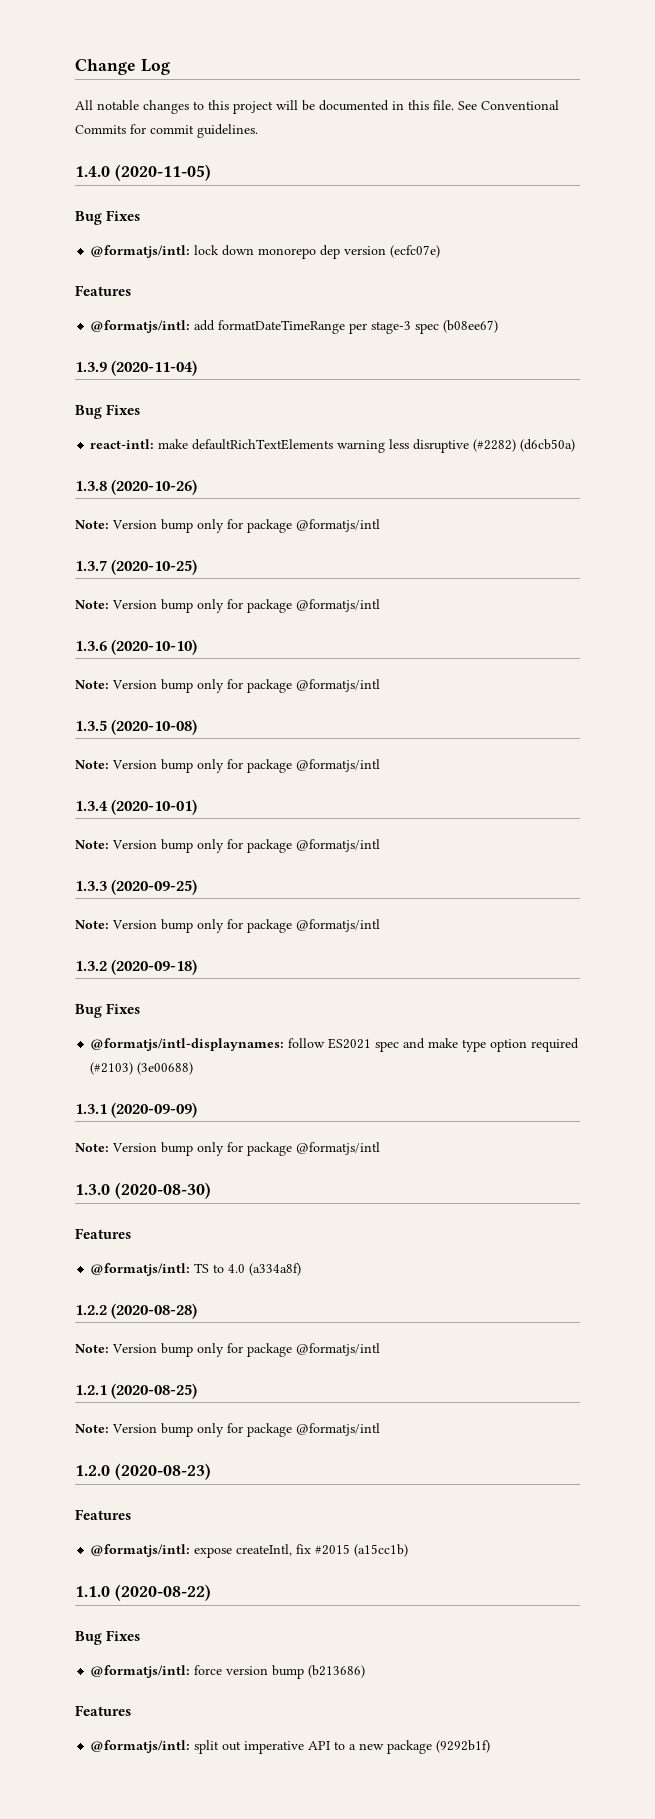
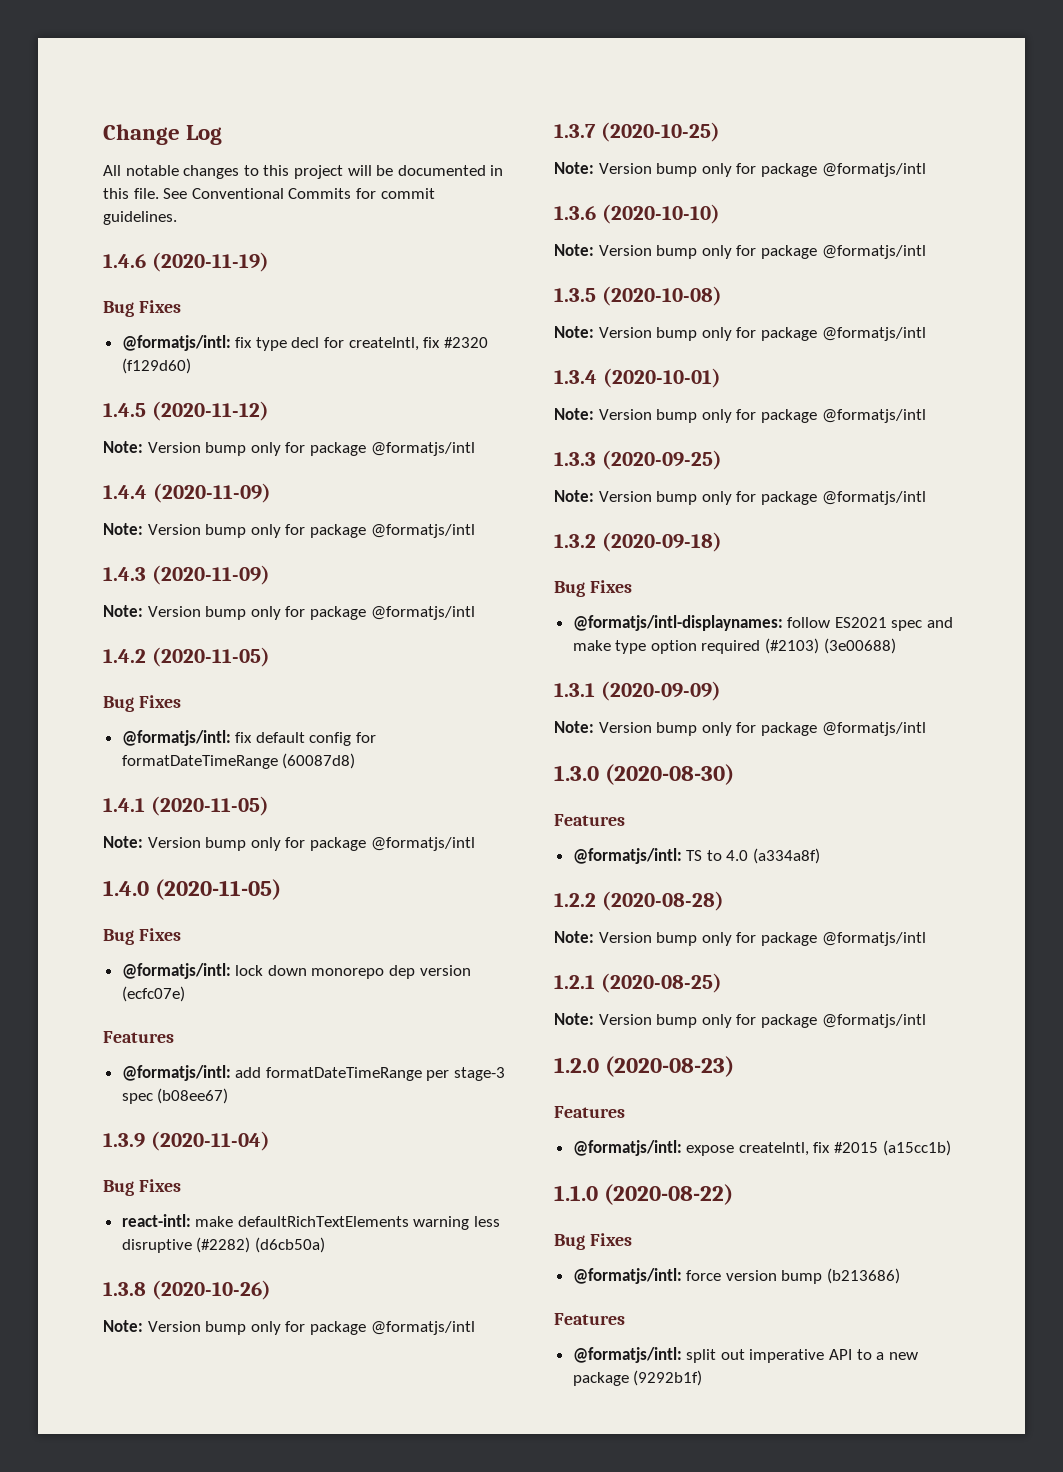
+ 1.4.6 (2020-11-19)
+ Bug Fixes
+ @formatjs/intl: fix type decl for createIntl, fix #2320 (f129d60)
+ 1.4.5 (2020-11-12)
+ Note: Version bump only for package @formatjs/intl
+ 1.4.4 (2020-11-09)
+ Note: Version bump only for package @formatjs/intl
+ 1.4.3 (2020-11-09)
+ Note: Version bump only for package @formatjs/intl
+ 1.4.2 (2020-11-05)
+ Bug Fixes
+ @formatjs/intl: fix default config for formatDateTimeRange (60087d8)
+ 1.4.1 (2020-11-05)
+ Note: Version bump only for package @formatjs/intl

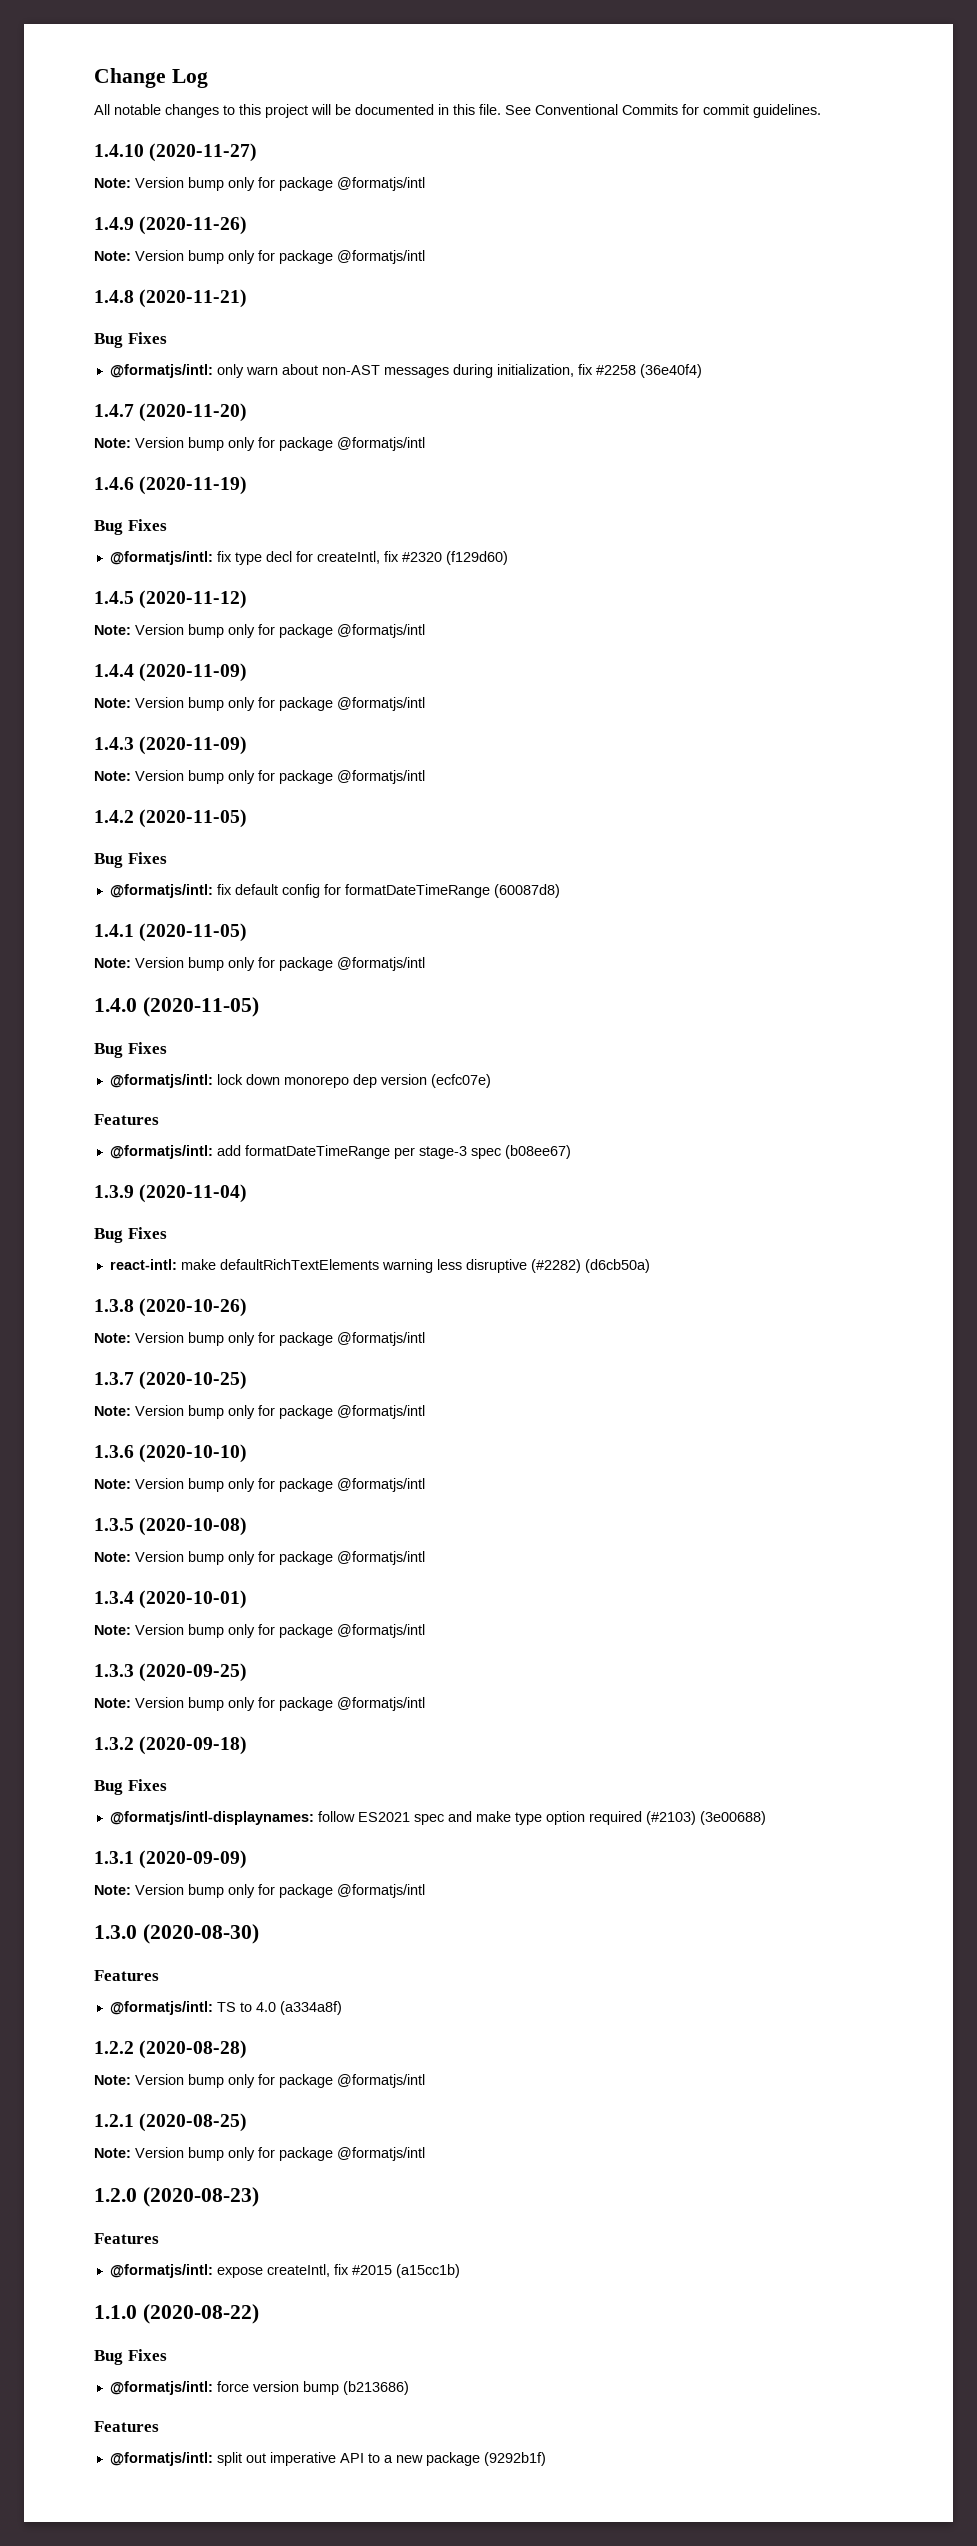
+ 1.4.10 (2020-11-27)
+ Note: Version bump only for package @formatjs/intl
+ 1.4.9 (2020-11-26)
+ Note: Version bump only for package @formatjs/intl
+ 1.4.8 (2020-11-21)
+ Bug Fixes
+ @formatjs/intl: only warn about non-AST messages during initialization, fix #2258 (36e40f4)
+ 1.4.7 (2020-11-20)
+ Note: Version bump only for package @formatjs/intl

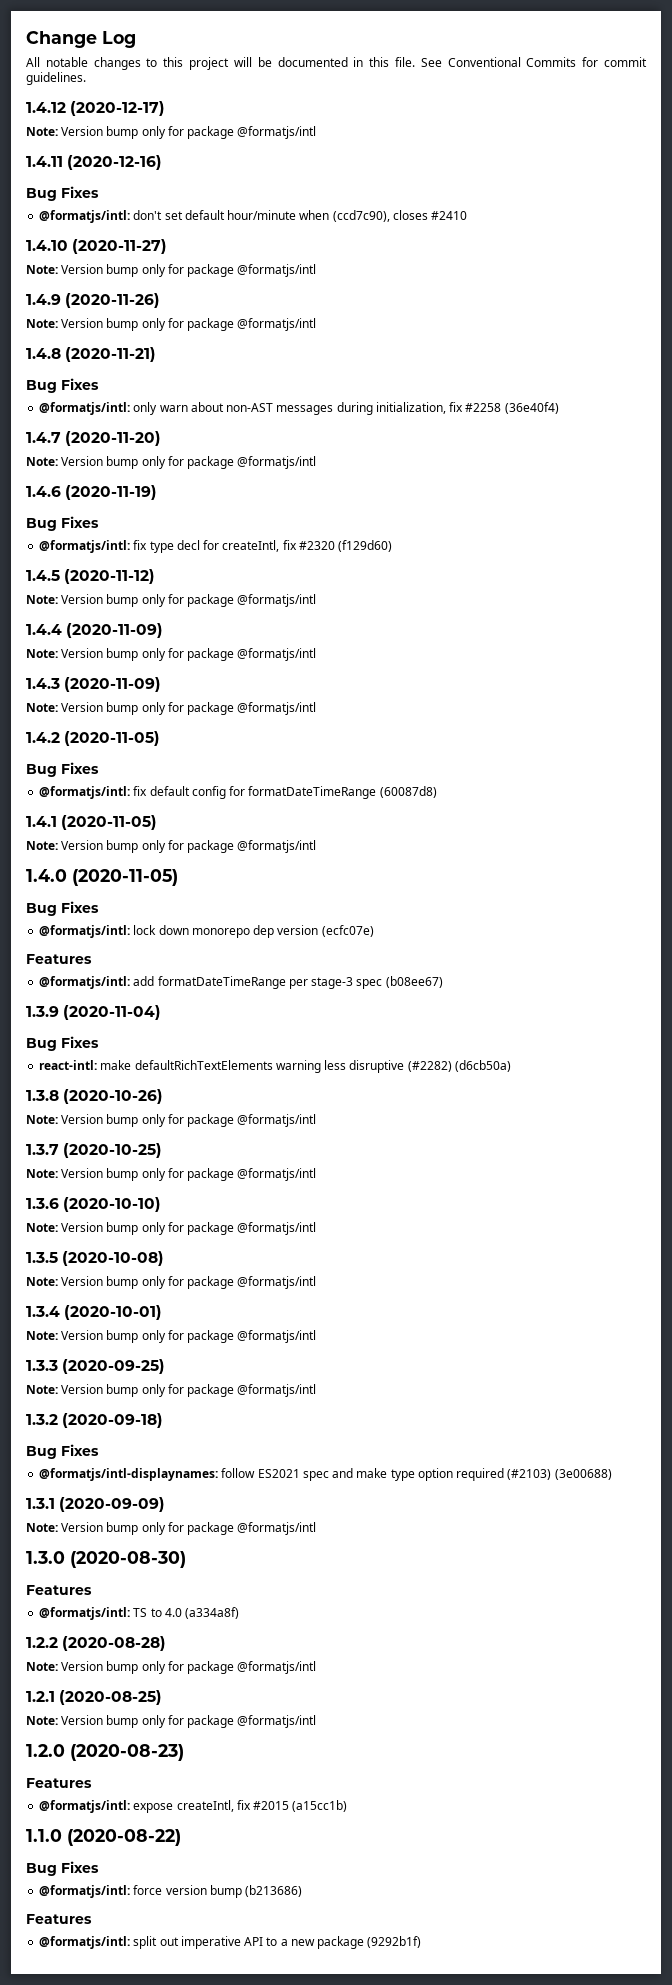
+ 1.4.12 (2020-12-17)
+ Note: Version bump only for package @formatjs/intl
+ 1.4.11 (2020-12-16)
+ Bug Fixes
+ @formatjs/intl: don't set default hour/minute when (ccd7c90), closes #2410

